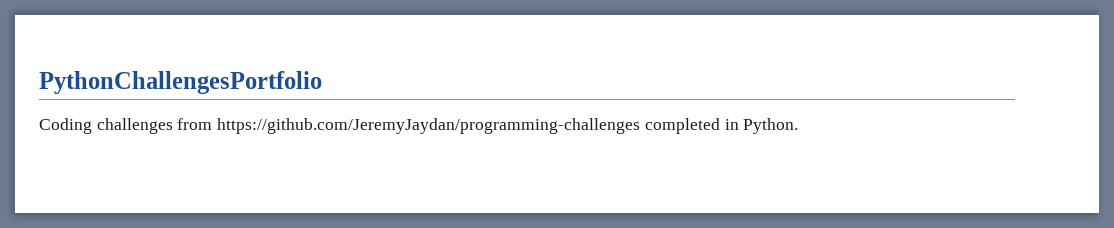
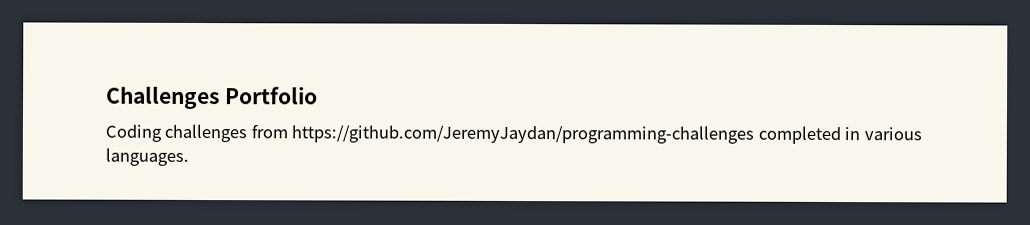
- PythonChallengesPortfolio
+ Challenges Portfolio
- Coding challenges from https://github.com/JeremyJaydan/programming-challenges completed in Python.
+ Coding challenges from https://github.com/JeremyJaydan/programming-challenges completed in various languages.

